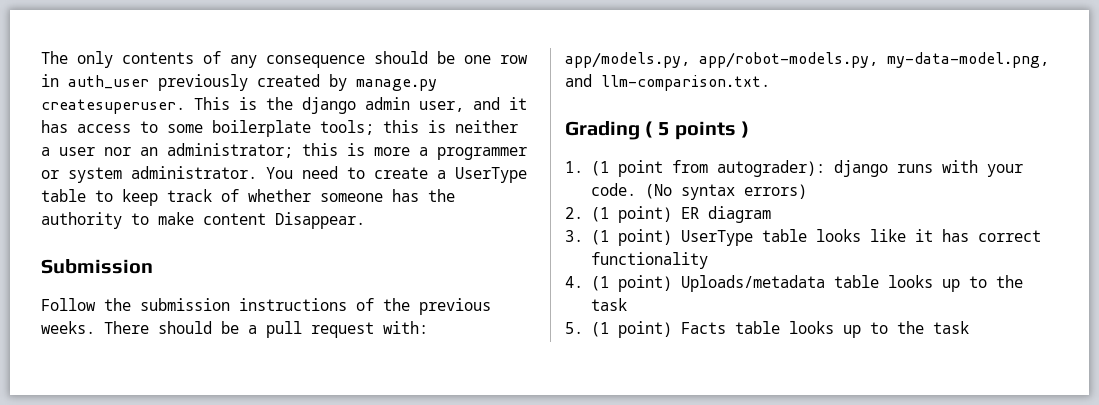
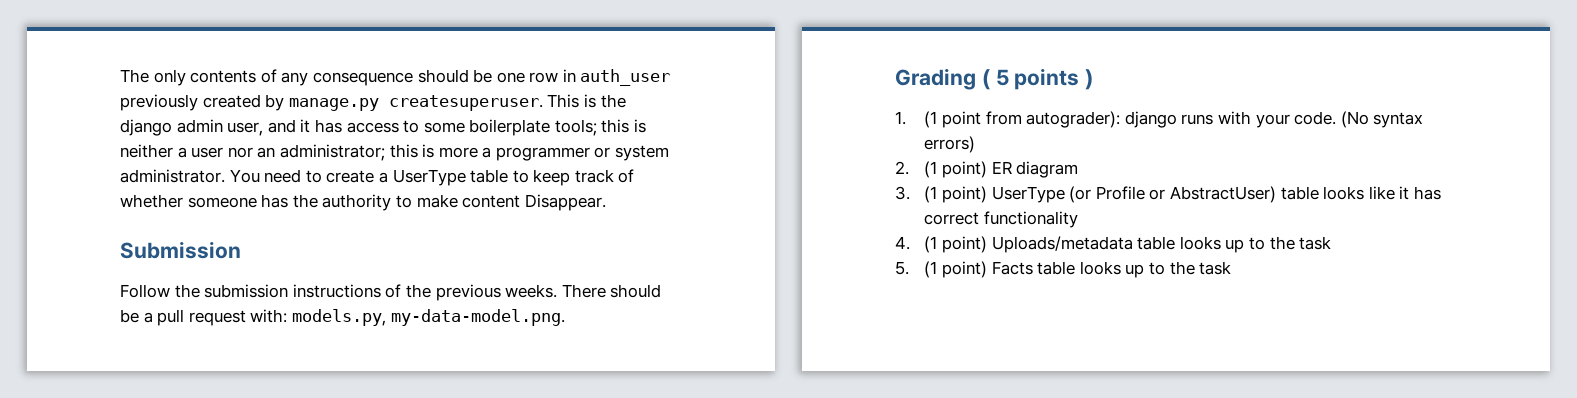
- There should be a pull request with: app/models.py, app/robot-models.py, my-data-model.png, and llm-comparison.txt.
+ There should be a pull request with: models.py, my-data-model.png.
- 3. (1 point) UserType table looks like it has correct functionality
+ 3. (1 point) UserType (or Profile or AbstractUser) table looks like it has correct functionality

